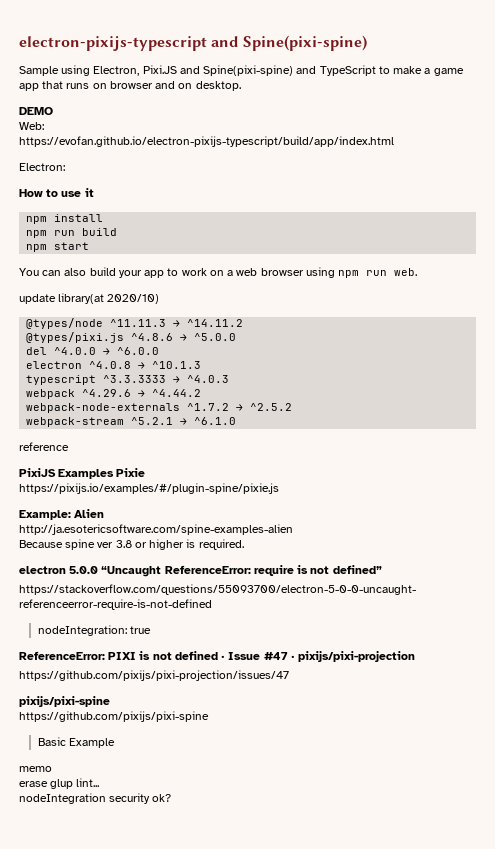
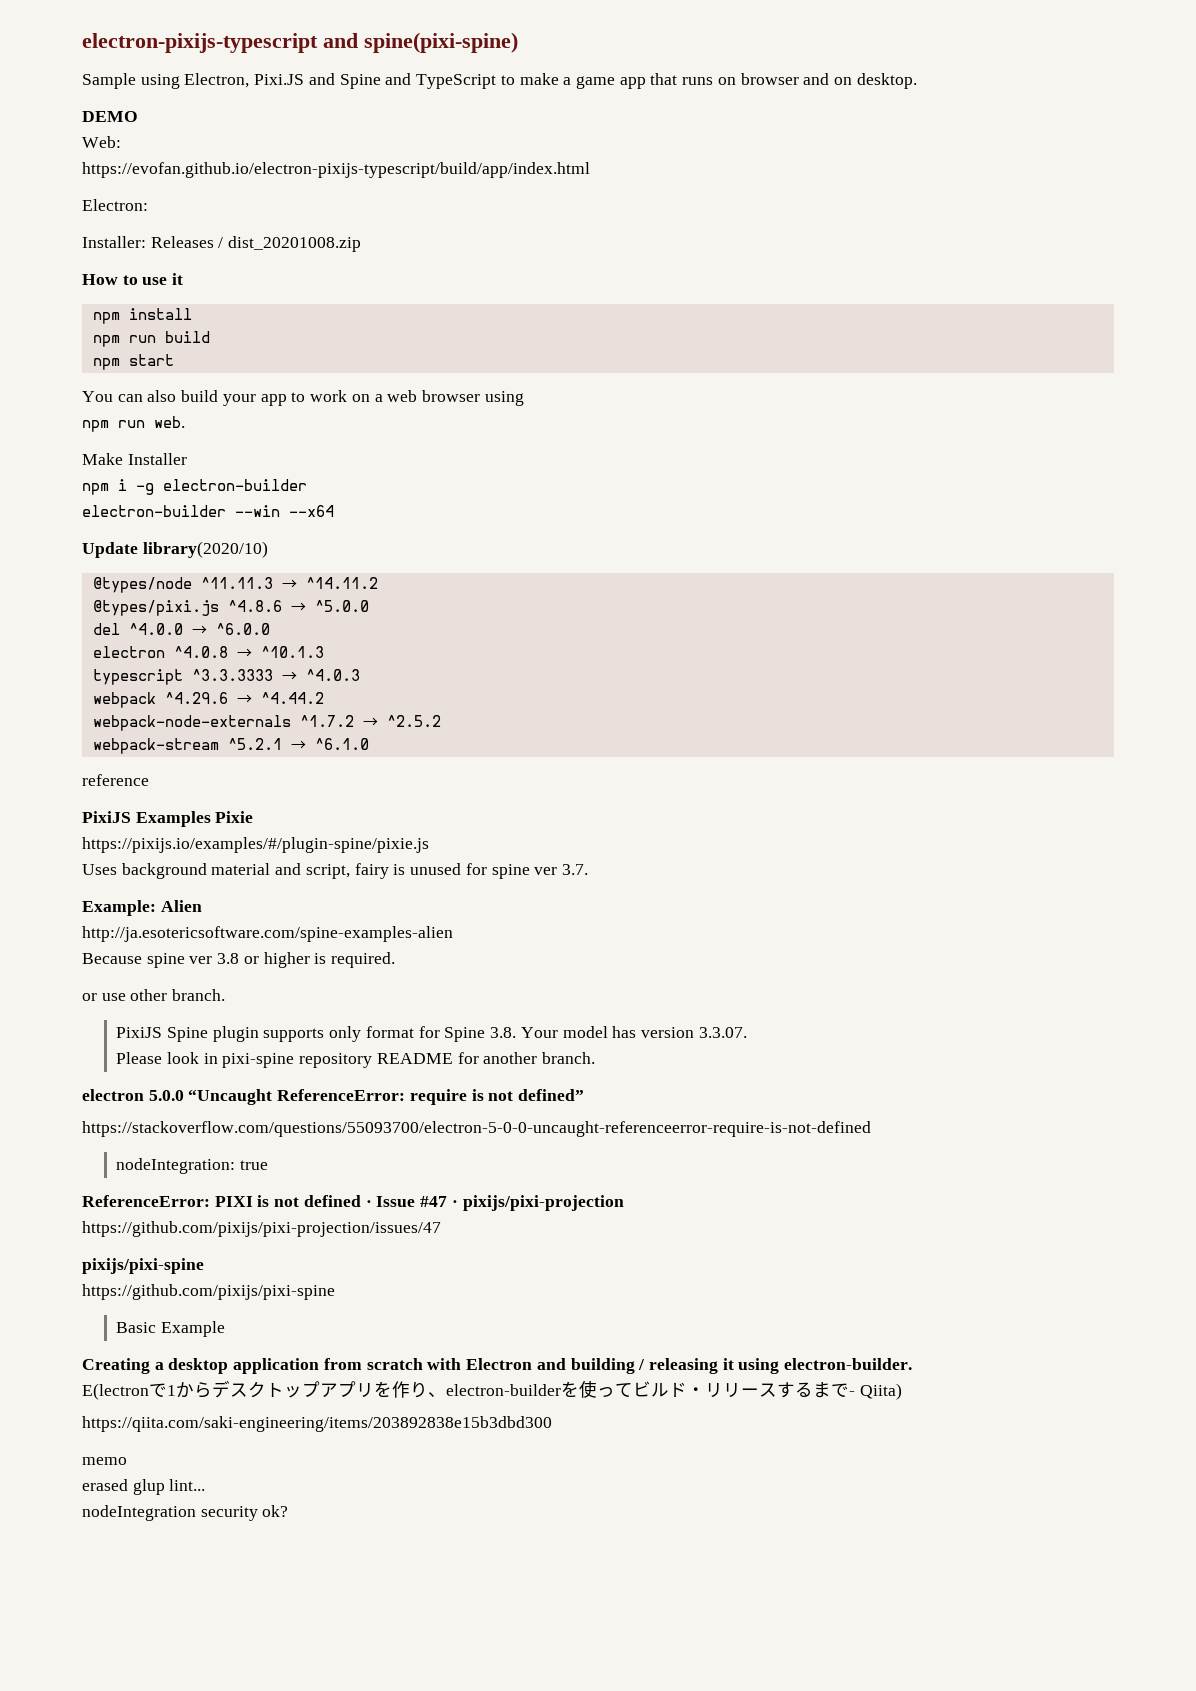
- electron-pixijs-typescript and Spine(pixi-spine)
+ electron-pixijs-typescript and spine(pixi-spine)
- Sample using Electron, Pixi.JS and Spine(pixi-spine) and TypeScript to make a game app that runs on browser and on desktop.
+ Sample using Electron, Pixi.JS and Spine and TypeScript to make a game app that runs on browser and on desktop.
+ Installer: Releases / dist_20201008.zip
- You can also build your app to work on a web browser using npm run web.
+ You can also build your app to work on a web browser using
+ npm run web.
- update library(at 2020/10)
+ Make Installer
+ npm i -g electron-builder
+ electron-builder --win --x64
+ Update library(2020/10)
+ Uses background material and script, fairy is unused for spine ver 3.7.
+ or use other branch.
+ PixiJS Spine plugin supports only format for Spine 3.8. Your model has version 3.3.07.
+ Please look in pixi-spine repository README for another branch.
+ Creating a desktop application from scratch with Electron and building / releasing it using electron-builder.
+ E(lectronで1からデスクトップアプリを作り、electron-builderを使ってビルド・リリースするまで- Qiita)
+ https://qiita.com/saki-engineering/items/203892838e15b3dbd300
- erase glup lint...
+ erased glup lint...

